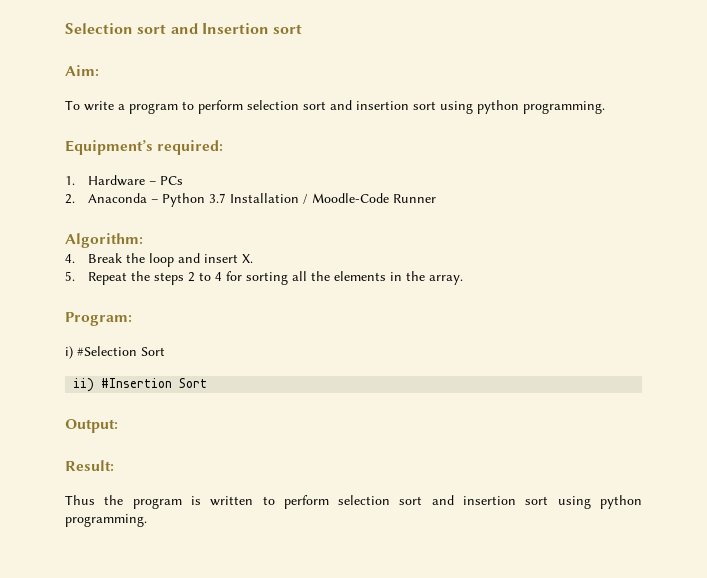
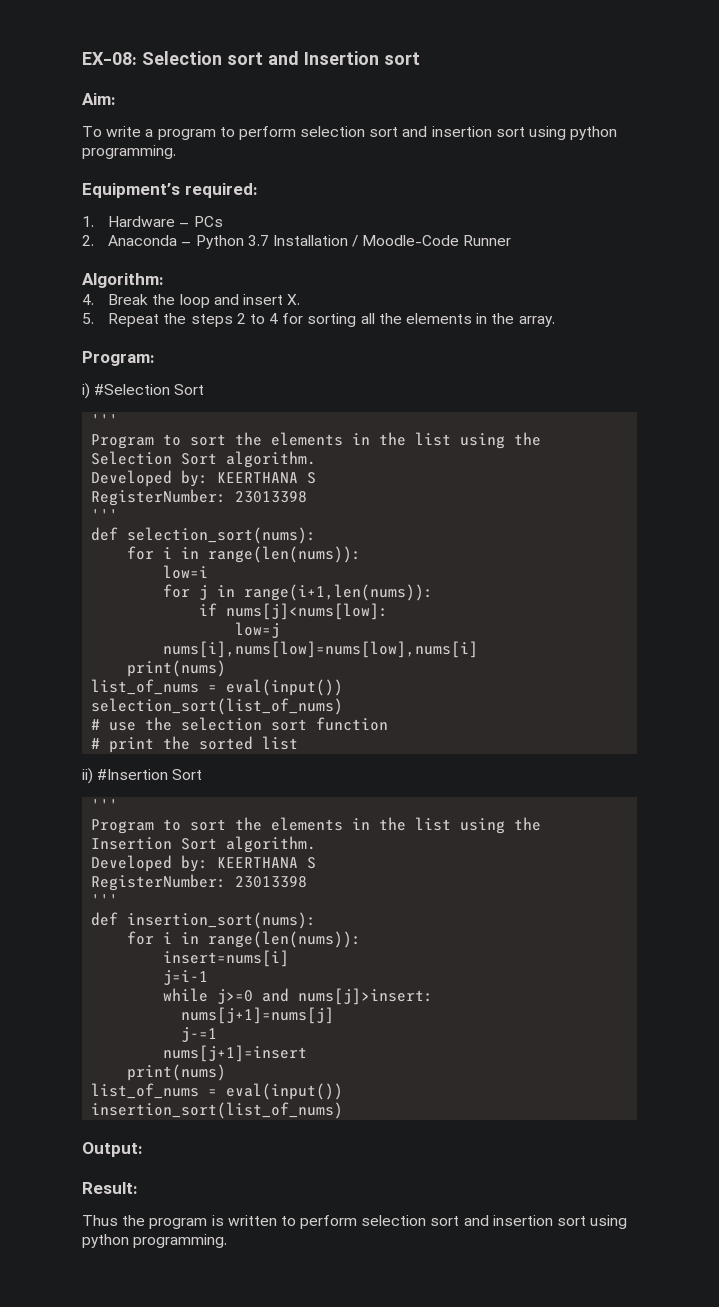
- Selection sort and Insertion sort
+ EX-08: Selection sort and Insertion sort
  i) #Selection Sort
+ '''
+ Program to sort the elements in the list using the Selection Sort algorithm.
+ Developed by: KEERTHANA S
+ RegisterNumber: 23013398
+ '''
+ def selection_sort(nums):
+ for i in range(len(nums)):
+ low=i
+ for j in range(i+1,len(nums)):
+ if nums[j]<nums[low]:
+ low=j
+ nums[i],nums[low]=nums[low],nums[i]
+ print(nums)
+ list_of_nums = eval(input())
+ selection_sort(list_of_nums)
+ # use the selection sort function
+ # print the sorted list
  ii) #Insertion Sort
+ '''
+ Program to sort the elements in the list using the Insertion Sort algorithm.
+ Developed by: KEERTHANA S
+ RegisterNumber: 23013398
+ '''
+ def insertion_sort(nums):
+ for i in range(len(nums)):
+ insert=nums[i]
+ j=i-1
+ while j>=0 and nums[j]>insert:
+ nums[j+1]=nums[j]
+ j-=1
+ nums[j+1]=insert
+ print(nums)
+ list_of_nums = eval(input())
+ insertion_sort(list_of_nums)

